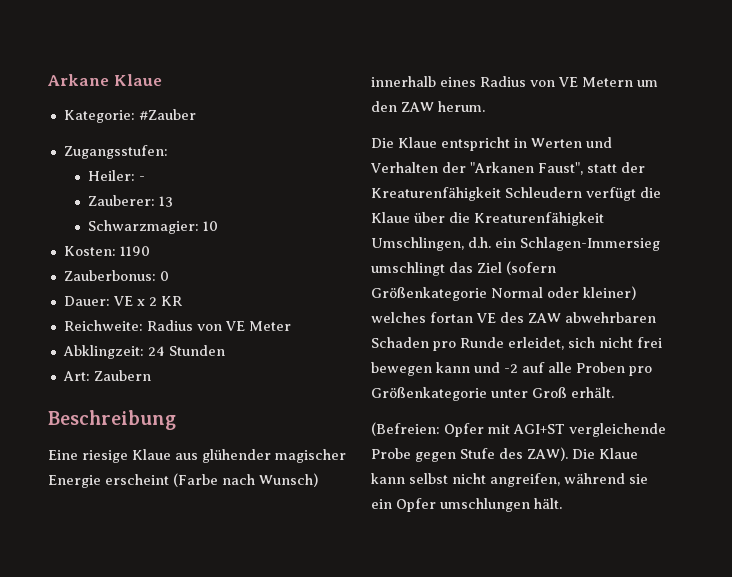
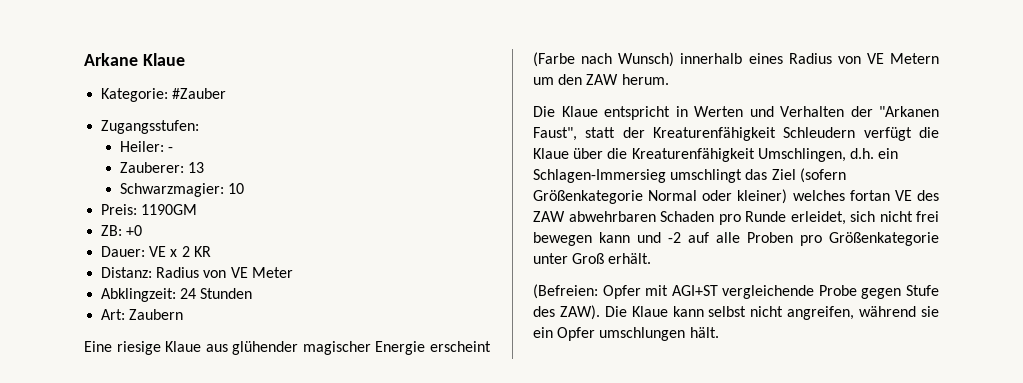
- Kosten: 1190
- Zauberbonus: 0
+ Preis: 1190GM
+ ZB: +0
- Reichweite: Radius von VE Meter
+ Distanz: Radius von VE Meter
- Beschreibung

